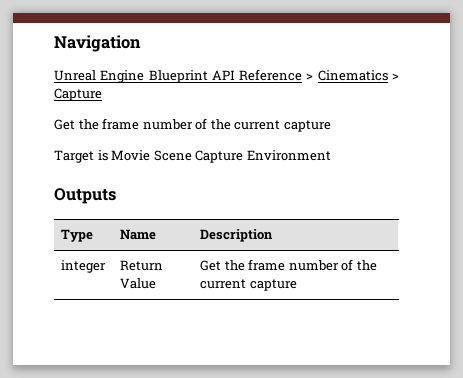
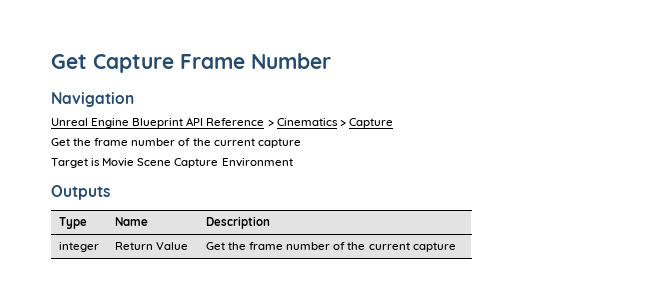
+ Get Capture Frame Number

